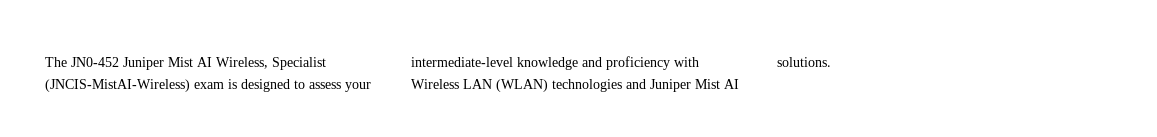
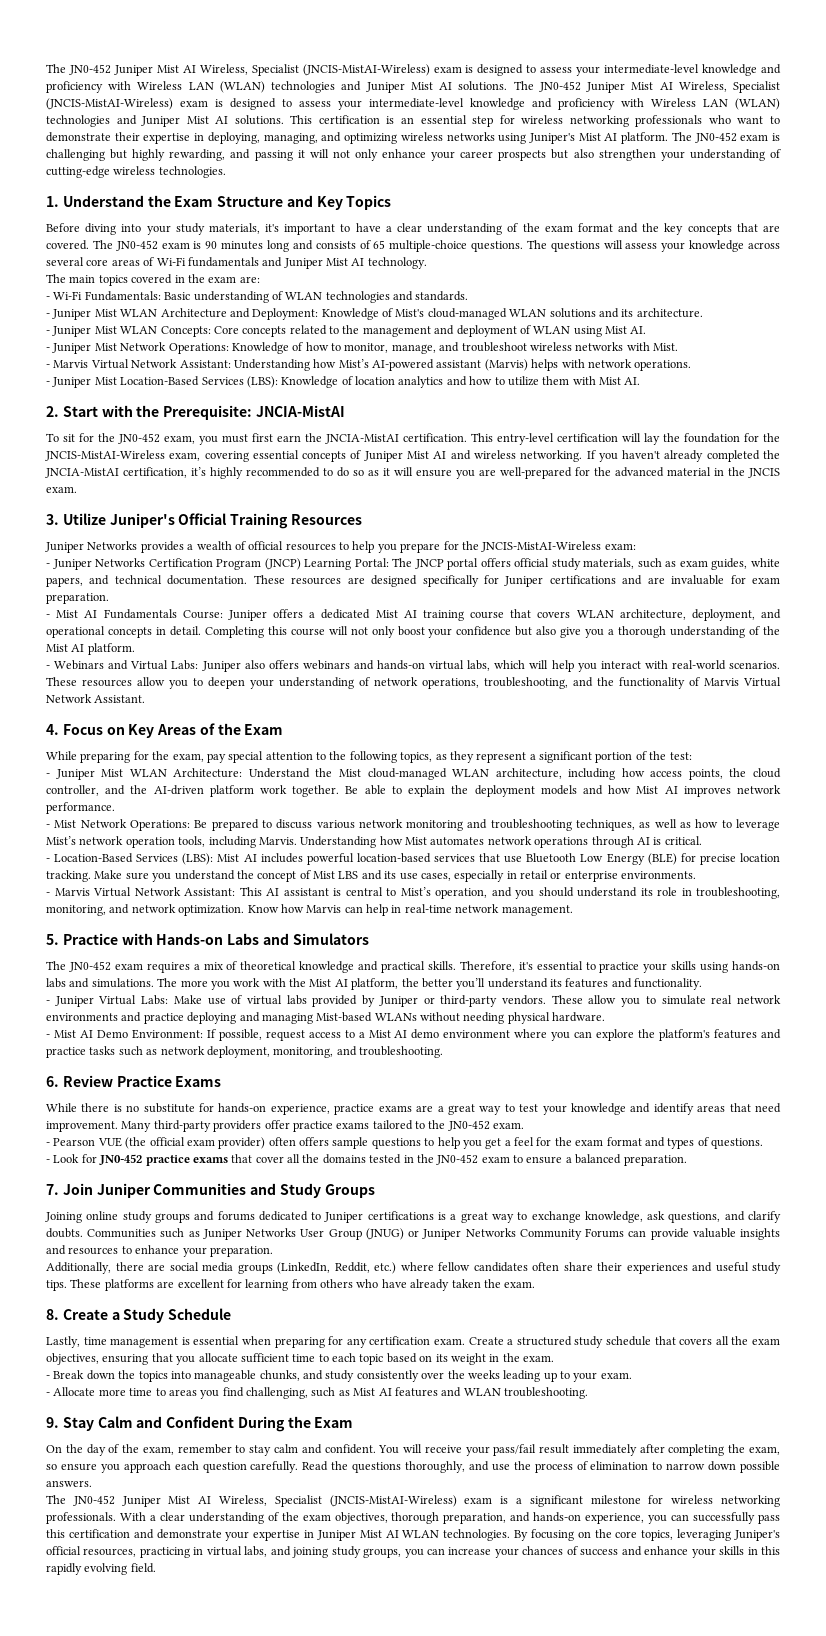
+ The JN0-452 Juniper Mist AI Wireless, Specialist (JNCIS-MistAI-Wireless) exam is designed to assess your intermediate-level knowledge and proficiency with Wireless LAN (WLAN) technologies and Juniper Mist AI solutions. This certification is an essential step for wireless networking professionals who want to demonstrate their expertise in deploying, managing, and optimizing wireless networks using Juniper's Mist AI platform. The JN0-452 exam is challenging but highly rewarding, and passing it will not only enhance your career prospects but also strengthen your understanding of cutting-edge wireless technologies.
+ 1. Understand the Exam Structure and Key Topics
+ Before diving into your study materials, it's important to have a clear understanding of the exam format and the key concepts that are covered. The JN0-452 exam is 90 minutes long and consists of 65 multiple-choice questions. The questions will assess your knowledge across several core areas of Wi-Fi fundamentals and Juniper Mist AI technology.
+ The main topics covered in the exam are:
+ - Wi-Fi Fundamentals: Basic understanding of WLAN technologies and standards.
+ - Juniper Mist WLAN Architecture and Deployment: Knowledge of Mist's cloud-managed WLAN solutions and its architecture.
+ - Juniper Mist WLAN Concepts: Core concepts related to the management and deployment of WLAN using Mist AI.
+ - Juniper Mist Network Operations: Knowledge of how to monitor, manage, and troubleshoot wireless networks with Mist.
+ - Marvis Virtual Network Assistant: Understanding how Mist’s AI-powered assistant (Marvis) helps with network operations.
+ - Juniper Mist Location-Based Services (LBS): Knowledge of location analytics and how to utilize them with Mist AI.
+ 2. Start with the Prerequisite: JNCIA-MistAI
+ To sit for the JN0-452 exam, you must first earn the JNCIA-MistAI certification. This entry-level certification will lay the foundation for the JNCIS-MistAI-Wireless exam, covering essential concepts of Juniper Mist AI and wireless networking. If you haven't already completed the JNCIA-MistAI certification, it’s highly recommended to do so as it will ensure you are well-prepared for the advanced material in the JNCIS exam.
+ 3. Utilize Juniper's Official Training Resources
+ Juniper Networks provides a wealth of official resources to help you prepare for the JNCIS-MistAI-Wireless exam:
+ - Juniper Networks Certification Program (JNCP) Learning Portal: The JNCP portal offers official study materials, such as exam guides, white papers, and technical documentation. These resources are designed specifically for Juniper certifications and are invaluable for exam preparation.
+ - Mist AI Fundamentals Course: Juniper offers a dedicated Mist AI training course that covers WLAN architecture, deployment, and operational concepts in detail. Completing this course will not only boost your confidence but also give you a thorough understanding of the Mist AI platform.
+ - Webinars and Virtual Labs: Juniper also offers webinars and hands-on virtual labs, which will help you interact with real-world scenarios. These resources allow you to deepen your understanding of network operations, troubleshooting, and the functionality of Marvis Virtual Network Assistant.
+ 4. Focus on Key Areas of the Exam
+ While preparing for the exam, pay special attention to the following topics, as they represent a significant portion of the test:
+ - Juniper Mist WLAN Architecture: Understand the Mist cloud-managed WLAN architecture, including how access points, the cloud controller, and the AI-driven platform work together. Be able to explain the deployment models and how Mist AI improves network performance.
+ - Mist Network Operations: Be prepared to discuss various network monitoring and troubleshooting techniques, as well as how to leverage Mist’s network operation tools, including Marvis. Understanding how Mist automates network operations through AI is critical.
+ - Location-Based Services (LBS): Mist AI includes powerful location-based services that use Bluetooth Low Energy (BLE) for precise location tracking. Make sure you understand the concept of Mist LBS and its use cases, especially in retail or enterprise environments.
+ - Marvis Virtual Network Assistant: This AI assistant is central to Mist’s operation, and you should understand its role in troubleshooting, monitoring, and network optimization. Know how Marvis can help in real-time network management.
+ 5. Practice with Hands-on Labs and Simulators
+ The JN0-452 exam requires a mix of theoretical knowledge and practical skills. Therefore, it's essential to practice your skills using hands-on labs and simulations. The more you work with the Mist AI platform, the better you’ll understand its features and functionality.
+ - Juniper Virtual Labs: Make use of virtual labs provided by Juniper or third-party vendors. These allow you to simulate real network environments and practice deploying and managing Mist-based WLANs without needing physical hardware.
+ - Mist AI Demo Environment: If possible, request access to a Mist AI demo environment where you can explore the platform's features and practice tasks such as network deployment, monitoring, and troubleshooting.
+ 6. Review Practice Exams
+ While there is no substitute for hands-on experience, practice exams are a great way to test your knowledge and identify areas that need improvement. Many third-party providers offer practice exams tailored to the JN0-452 exam.
+ - Pearson VUE (the official exam provider) often offers sample questions to help you get a feel for the exam format and types of questions.
+ - Look for JN0-452 practice exams that cover all the domains tested in the JN0-452 exam to ensure a balanced preparation.
+ 7. Join Juniper Communities and Study Groups
+ Joining online study groups and forums dedicated to Juniper certifications is a great way to exchange knowledge, ask questions, and clarify doubts. Communities such as Juniper Networks User Group (JNUG) or Juniper Networks Community Forums can provide valuable insights and resources to enhance your preparation.
+ Additionally, there are social media groups (LinkedIn, Reddit, etc.) where fellow candidates often share their experiences and useful study tips. These platforms are excellent for learning from others who have already taken the exam.
+ 8. Create a Study Schedule
+ Lastly, time management is essential when preparing for any certification exam. Create a structured study schedule that covers all the exam objectives, ensuring that you allocate sufficient time to each topic based on its weight in the exam.
+ - Break down the topics into manageable chunks, and study consistently over the weeks leading up to your exam.
+ - Allocate more time to areas you find challenging, such as Mist AI features and WLAN troubleshooting.
+ 9. Stay Calm and Confident During the Exam
+ On the day of the exam, remember to stay calm and confident. You will receive your pass/fail result immediately after completing the exam, so ensure you approach each question carefully. Read the questions thoroughly, and use the process of elimination to narrow down possible answers.
+ The JN0-452 Juniper Mist AI Wireless, Specialist (JNCIS-MistAI-Wireless) exam is a significant milestone for wireless networking professionals. With a clear understanding of the exam objectives, thorough preparation, and hands-on experience, you can successfully pass this certification and demonstrate your expertise in Juniper Mist AI WLAN technologies. By focusing on the core topics, leveraging Juniper's official resources, practicing in virtual labs, and joining study groups, you can increase your chances of success and enhance your skills in this rapidly evolving field.

